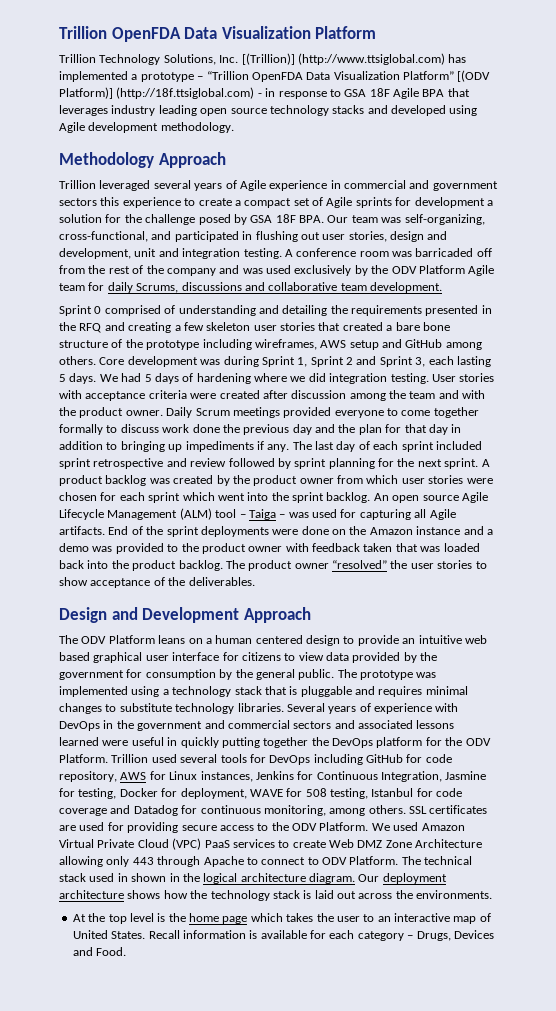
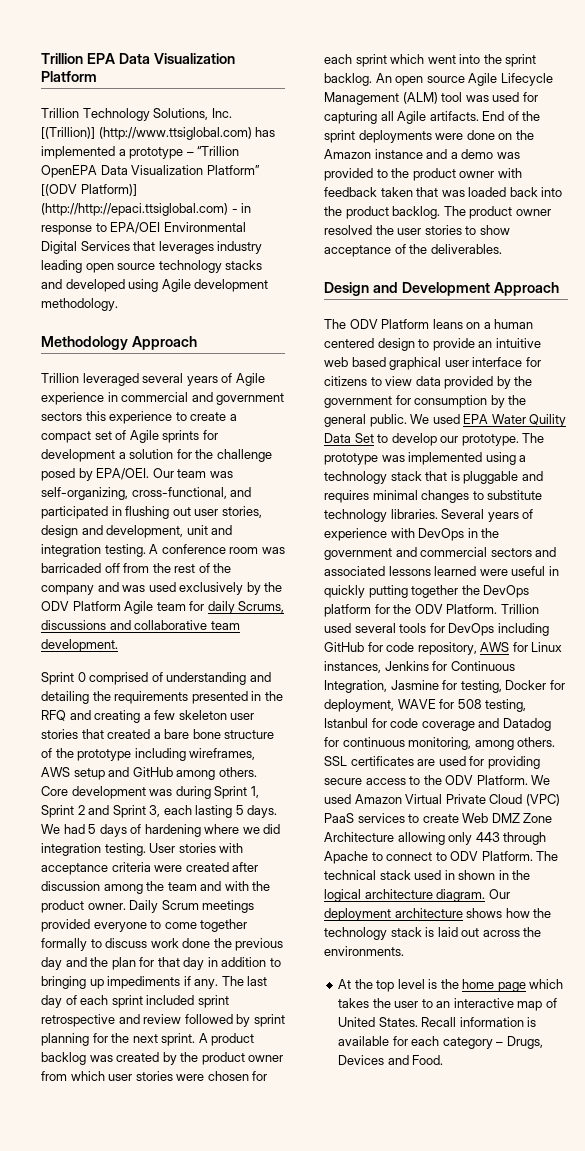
- Trillion OpenFDA Data Visualization Platform
+ Trillion EPA Data Visualization Platform
- Trillion Technology Solutions, Inc. [(Trillion)] (http://www.ttsiglobal.com) has implemented a prototype – “Trillion OpenFDA Data Visualization Platform” [(ODV Platform)] (http://18f.ttsiglobal.com) - in response to GSA 18F Agile BPA that leverages industry leading open source technology stacks and developed using Agile development methodology.
+ Trillion Technology Solutions, Inc. [(Trillion)] (http://www.ttsiglobal.com) has implemented a prototype – “Trillion OpenEPA Data Visualization Platform” [(ODV Platform)] (http://http://epaci.ttsiglobal.com) - in response to EPA/OEI Environmental Digital Services that leverages industry leading open source technology stacks and developed using Agile development methodology.
- Trillion leveraged several years of Agile experience in commercial and government sectors this experience to create a compact set of Agile sprints for development a solution for the challenge posed by GSA 18F BPA. Our team was self-organizing, cross-functional, and participated in flushing out user stories, design and development, unit and integration testing.
+ Trillion leveraged several years of Agile experience in commercial and government sectors this experience to create a compact set of Agile sprints for development a solution for the challenge posed by EPA/OEI. Our team was self-organizing, cross-functional, and participated in flushing out user stories, design and development, unit and integration testing.
- An open source Agile Lifecycle Management (ALM) tool – Taiga – was used for capturing all Agile artifacts.
+ An open source Agile Lifecycle Management (ALM) tool was used for capturing all Agile artifacts.
- The product owner “resolved” the user stories to show acceptance of the deliverables.
+ The product owner resolved the user stories to show acceptance of the deliverables.
+ We used EPA Water Quility Data Set to develop our prototype.

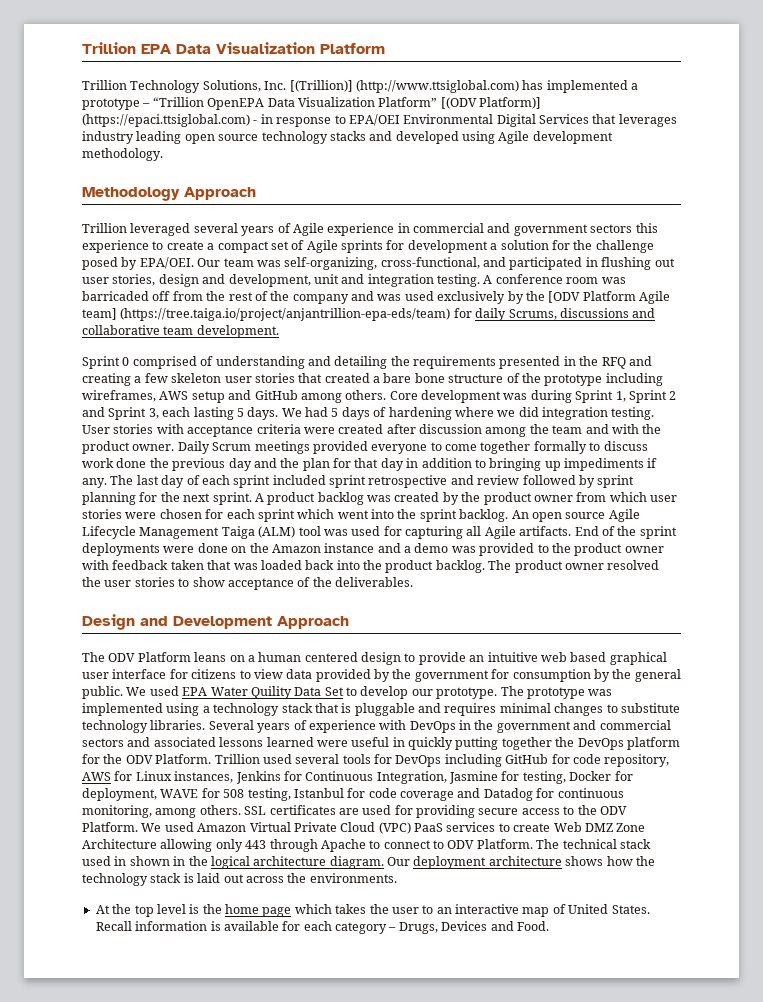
- Trillion Technology Solutions, Inc. [(Trillion)] (http://www.ttsiglobal.com) has implemented a prototype – “Trillion OpenEPA Data Visualization Platform” [(ODV Platform)] (http://http://epaci.ttsiglobal.com) - in response to EPA/OEI Environmental Digital Services that leverages industry leading open source technology stacks and developed using Agile development methodology.
+ Trillion Technology Solutions, Inc. [(Trillion)] (http://www.ttsiglobal.com) has implemented a prototype – “Trillion OpenEPA Data Visualization Platform” [(ODV Platform)] (https://epaci.ttsiglobal.com) - in response to EPA/OEI Environmental Digital Services that leverages industry leading open source technology stacks and developed using Agile development methodology.
- A conference room was barricaded off from the rest of the company and was used exclusively by the ODV Platform Agile team for daily Scrums, discussions and collaborative team development.
+ A conference room was barricaded off from the rest of the company and was used exclusively by the [ODV Platform Agile team] (https://tree.taiga.io/project/anjantrillion-epa-eds/team) for daily Scrums, discussions and collaborative team development.
- An open source Agile Lifecycle Management (ALM) tool was used for capturing all Agile artifacts.
+ An open source Agile Lifecycle Management Taiga (ALM) tool was used for capturing all Agile artifacts.

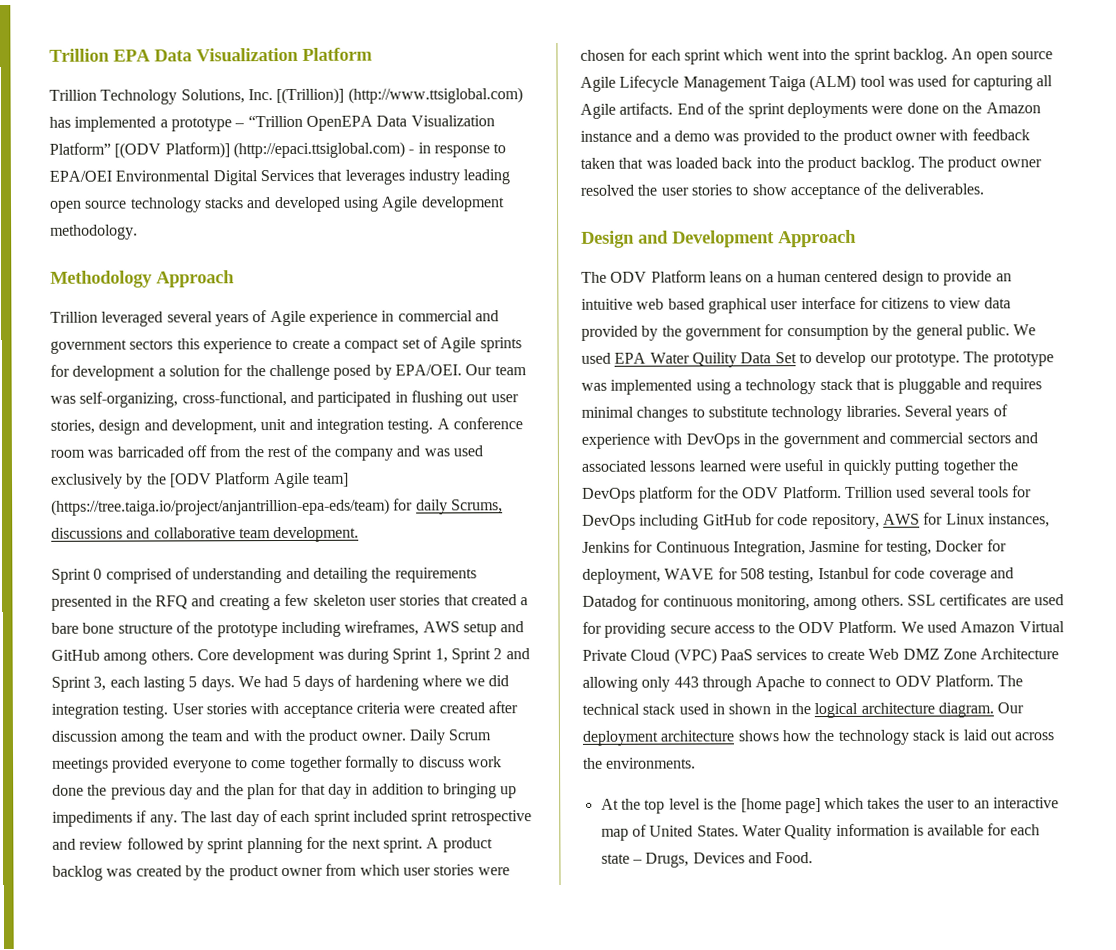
- Trillion Technology Solutions, Inc. [(Trillion)] (http://www.ttsiglobal.com) has implemented a prototype – “Trillion OpenEPA Data Visualization Platform” [(ODV Platform)] (https://epaci.ttsiglobal.com) - in response to EPA/OEI Environmental Digital Services that leverages industry leading open source technology stacks and developed using Agile development methodology.
+ Trillion Technology Solutions, Inc. [(Trillion)] (http://www.ttsiglobal.com) has implemented a prototype – “Trillion OpenEPA Data Visualization Platform” [(ODV Platform)] (http://epaci.ttsiglobal.com) - in response to EPA/OEI Environmental Digital Services that leverages industry leading open source technology stacks and developed using Agile development methodology.
- At the top level is the home page which takes the user to an interactive map of United States.
+ At the top level is the [home page] which takes the user to an interactive map of United States.
- Recall information is available for each category – Drugs, Devices and Food.
+ Water Quality information is available for each state – Drugs, Devices and Food.

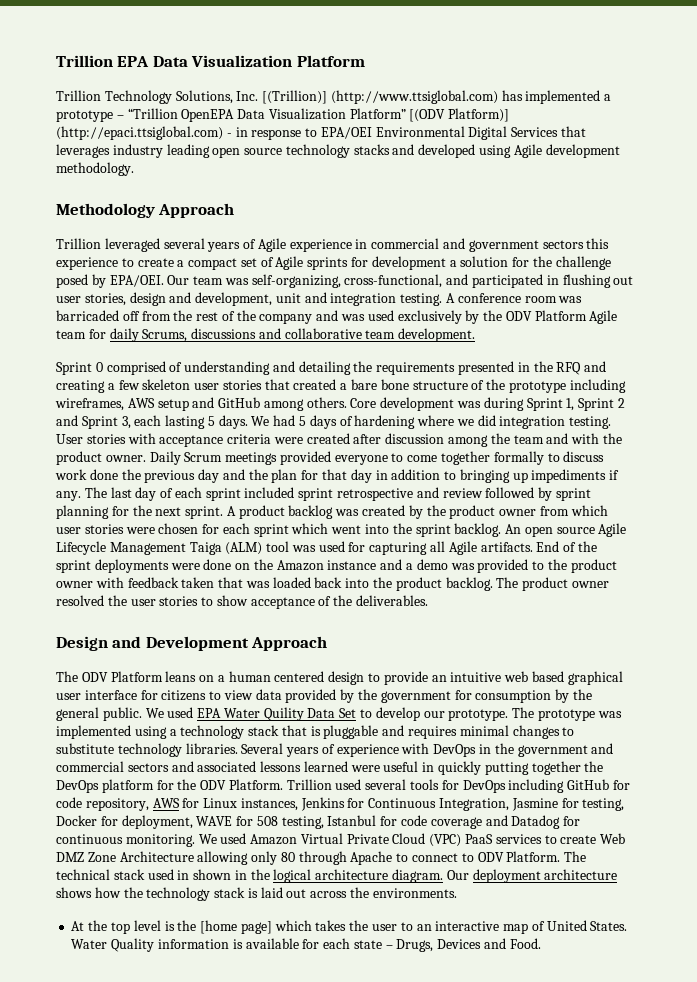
- A conference room was barricaded off from the rest of the company and was used exclusively by the [ODV Platform Agile team] (https://tree.taiga.io/project/anjantrillion-epa-eds/team) for daily Scrums, discussions and collaborative team development.
+ A conference room was barricaded off from the rest of the company and was used exclusively by the ODV Platform Agile team for daily Scrums, discussions and collaborative team development.
- Trillion used several tools for DevOps including GitHub for code repository, AWS for Linux instances, Jenkins for Continuous Integration, Jasmine for testing, Docker for deployment, WAVE for 508 testing, Istanbul for code coverage and Datadog for continuous monitoring, among others. SSL certificates are used for providing secure access to the ODV Platform.
+ Trillion used several tools for DevOps including GitHub for code repository, AWS for Linux instances, Jenkins for Continuous Integration, Jasmine for testing, Docker for deployment, WAVE for 508 testing, Istanbul for code coverage and Datadog for continuous monitoring.
- We used Amazon Virtual Private Cloud (VPC) PaaS services to create Web DMZ Zone Architecture allowing only 443 through Apache to connect to ODV Platform.
+ We used Amazon Virtual Private Cloud (VPC) PaaS services to create Web DMZ Zone Architecture allowing only 80 through Apache to connect to ODV Platform.

